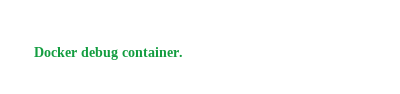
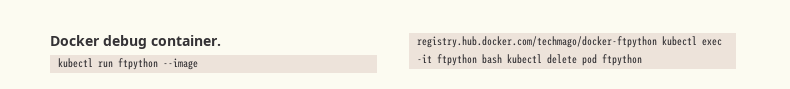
+ kubectl run ftpython --image registry.hub.docker.com/techmago/docker-ftpython kubectl exec -it ftpython bash kubectl delete pod ftpython

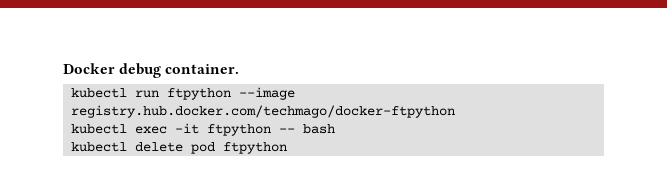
- kubectl run ftpython --image registry.hub.docker.com/techmago/docker-ftpython kubectl exec -it ftpython bash kubectl delete pod ftpython
+ kubectl run ftpython --image registry.hub.docker.com/techmago/docker-ftpython
+ kubectl exec -it ftpython -- bash
+ kubectl delete pod ftpython

